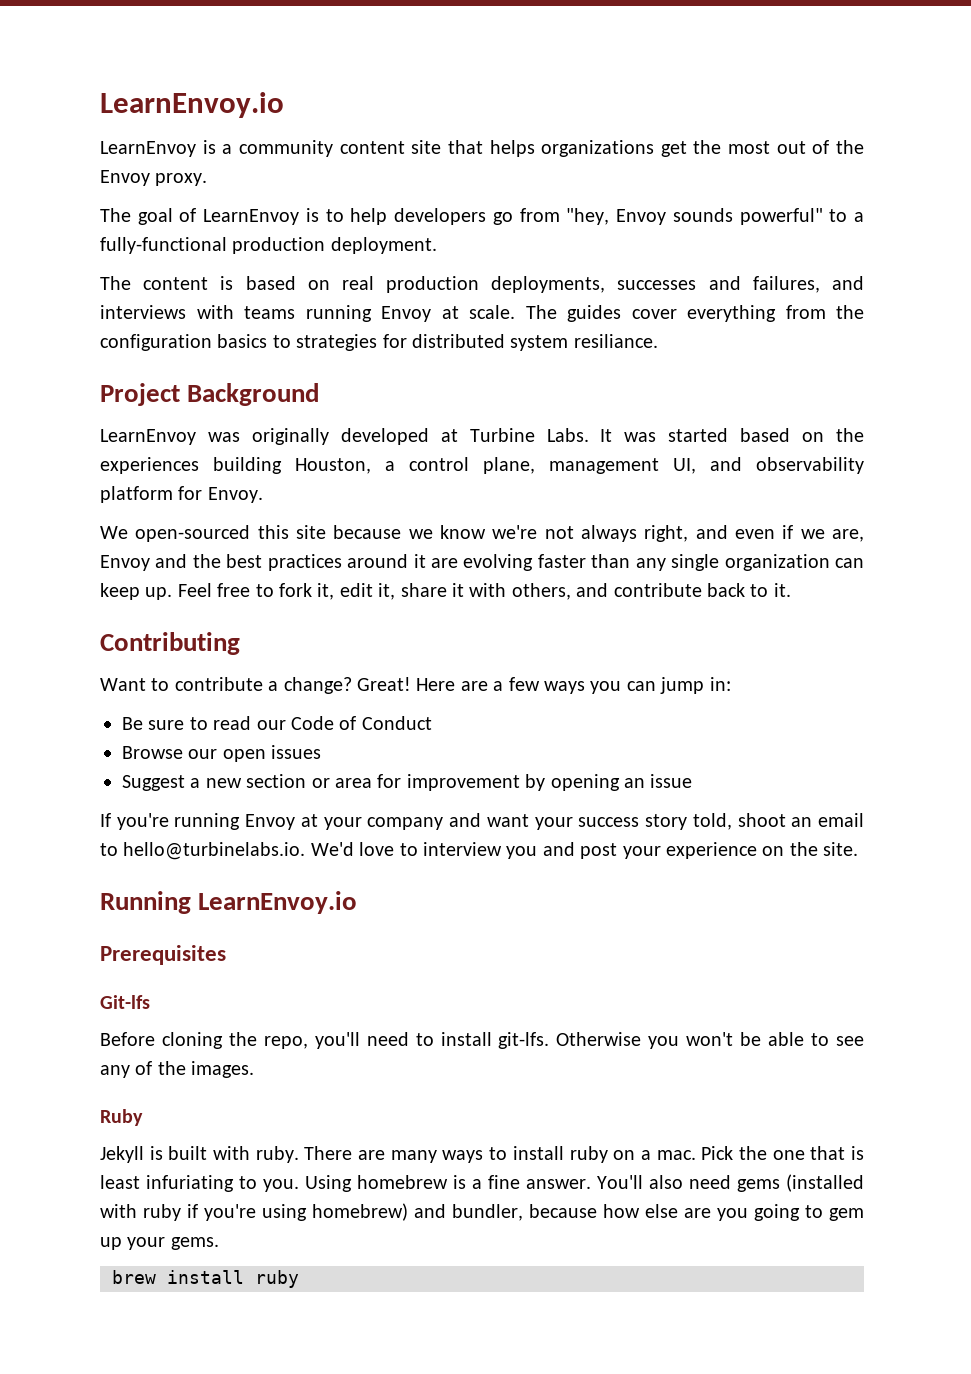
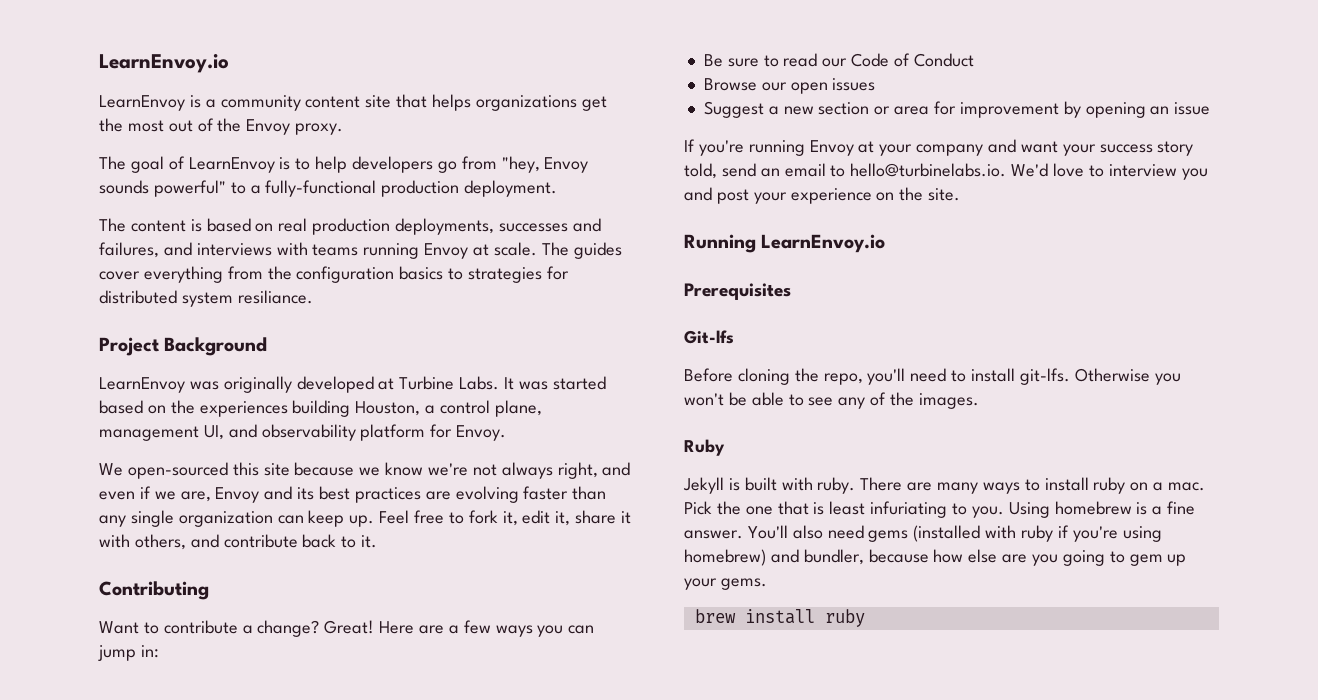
- We open-sourced this site because we know we're not always right, and even if we are, Envoy and the best practices around it are evolving faster than any single organization can keep up.
+ We open-sourced this site because we know we're not always right, and even if we are, Envoy and its best practices are evolving faster than any single organization can keep up.
- If you're running Envoy at your company and want your success story told, shoot an email to hello@turbinelabs.io. We'd love to interview you and post your experience on the site.
+ If you're running Envoy at your company and want your success story told, send an email to hello@turbinelabs.io. We'd love to interview you and post your experience on the site.

